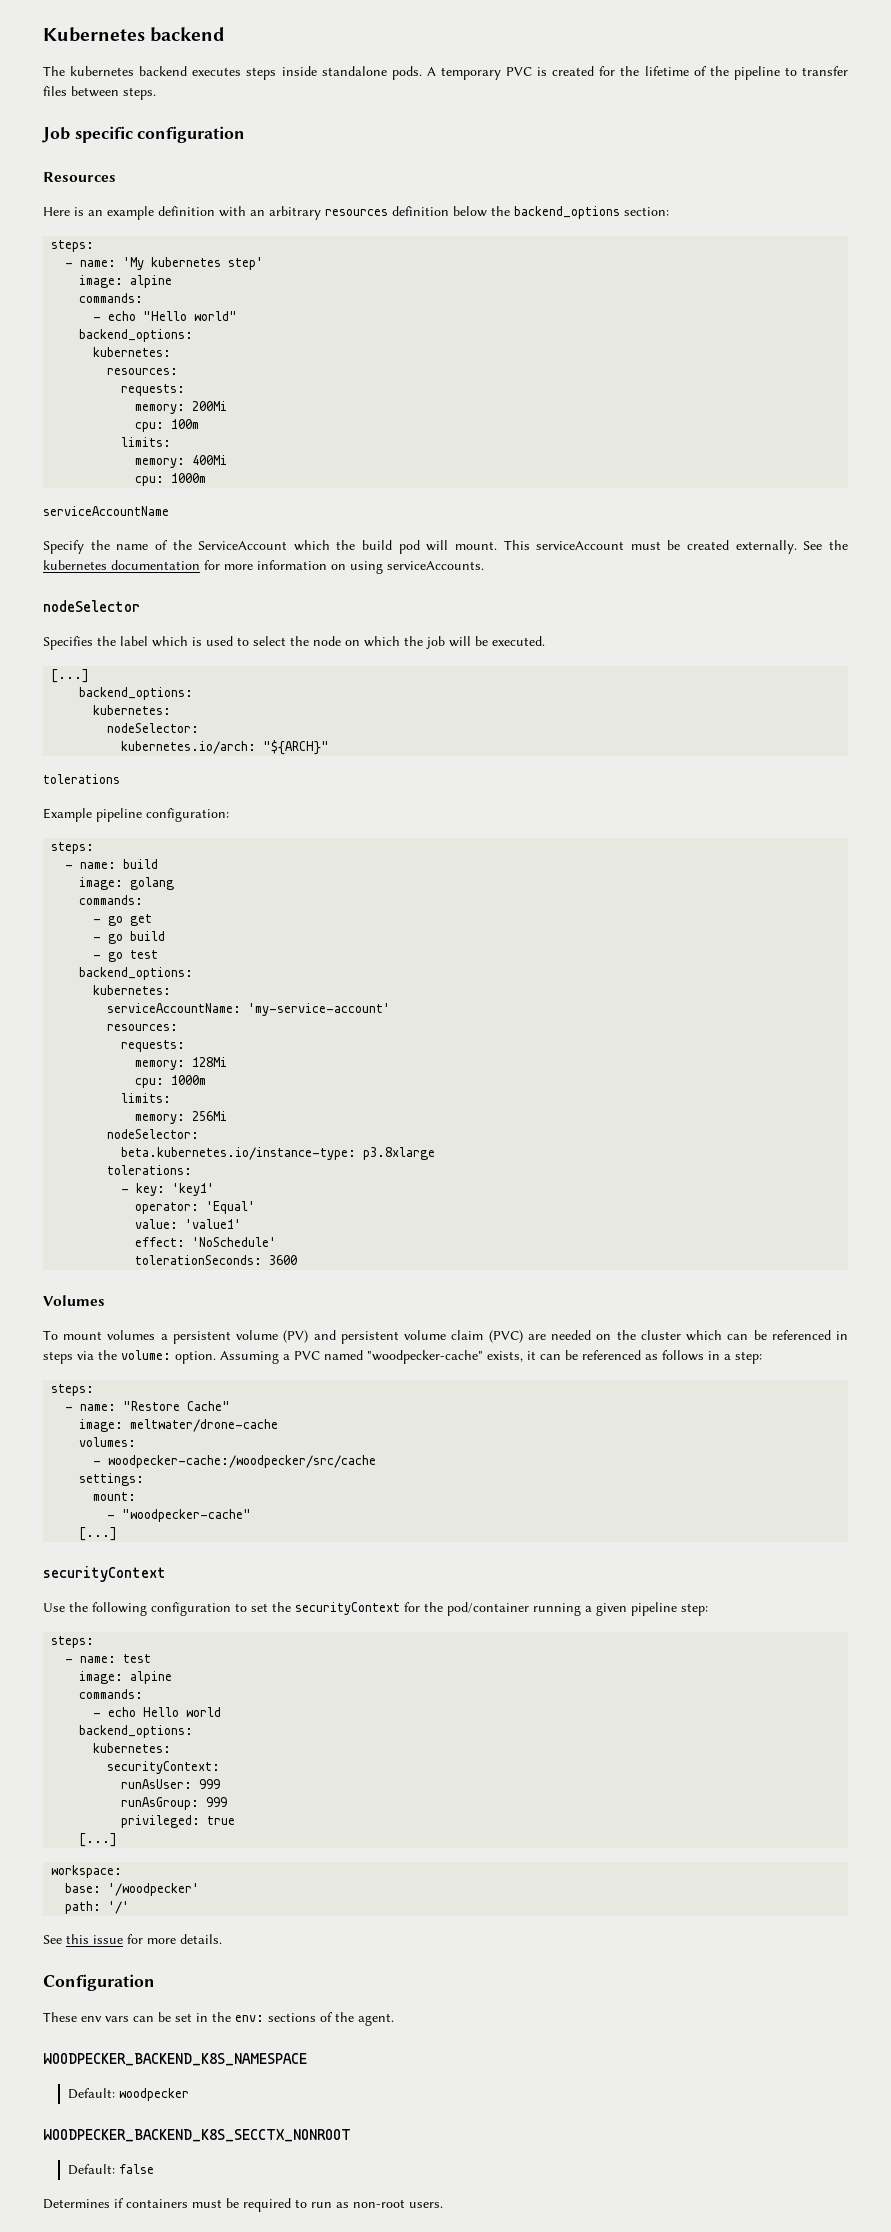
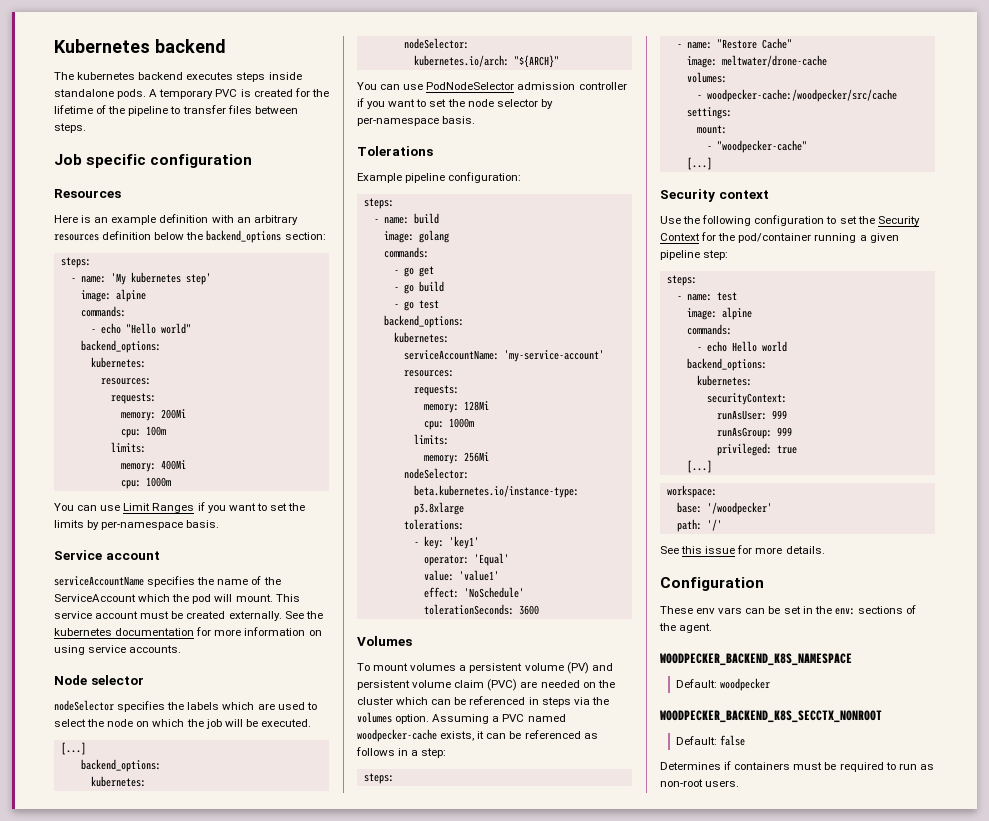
+ You can use Limit Ranges if you want to set the limits by per-namespace basis.
+ Service account
- serviceAccountName
- Specify the name of the ServiceAccount which the build pod will mount.
+ serviceAccountName specifies the name of the ServiceAccount which the pod will mount.
- This serviceAccount must be created externally.
+ This service account must be created externally.
- See the kubernetes documentation for more information on using serviceAccounts.
- nodeSelector
- Specifies the label which is used to select the node on which the job will be executed.
+ See the kubernetes documentation for more information on using service accounts.
+ Node selector
+ nodeSelector specifies the labels which are used to select the node on which the job will be executed.
- tolerations
+ You can use PodNodeSelector admission controller if you want to set the node selector by per-namespace basis.
+ Tolerations
- To mount volumes a persistent volume (PV) and persistent volume claim (PVC) are needed on the cluster which can be referenced in steps via the volume: option.
+ To mount volumes a persistent volume (PV) and persistent volume claim (PVC) are needed on the cluster which can be referenced in steps via the volumes option.
- Assuming a PVC named "woodpecker-cache" exists, it can be referenced as follows in a step:
+ Assuming a PVC named woodpecker-cache exists, it can be referenced as follows in a step:
  - "woodpecker-cache"
  [...]
- securityContext
+ Security context
- Use the following configuration to set the securityContext for the pod/container running a given pipeline step:
+ Use the following configuration to set the Security Context for the pod/container running a given pipeline step:

